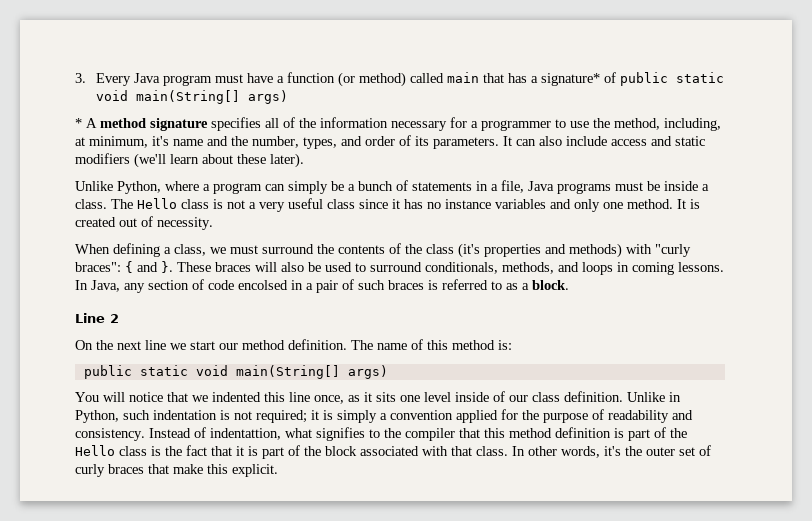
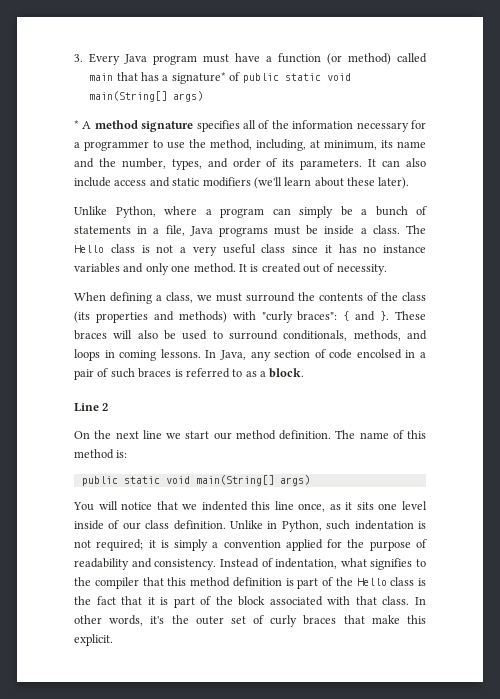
- * A method signature specifies all of the information necessary for a programmer to use the method, including, at minimum, it's name and the number, types, and order of its parameters.
+ * A method signature specifies all of the information necessary for a programmer to use the method, including, at minimum, its name and the number, types, and order of its parameters.
- When defining a class, we must surround the contents of the class (it's properties and methods) with "curly braces": { and }.
+ When defining a class, we must surround the contents of the class (its properties and methods) with "curly braces": { and }.
- Instead of indentattion, what signifies to the compiler that this method definition is part of the Hello class is the fact that it is part of the block associated with that class.
+ Instead of indentation, what signifies to the compiler that this method definition is part of the Hello class is the fact that it is part of the block associated with that class.

